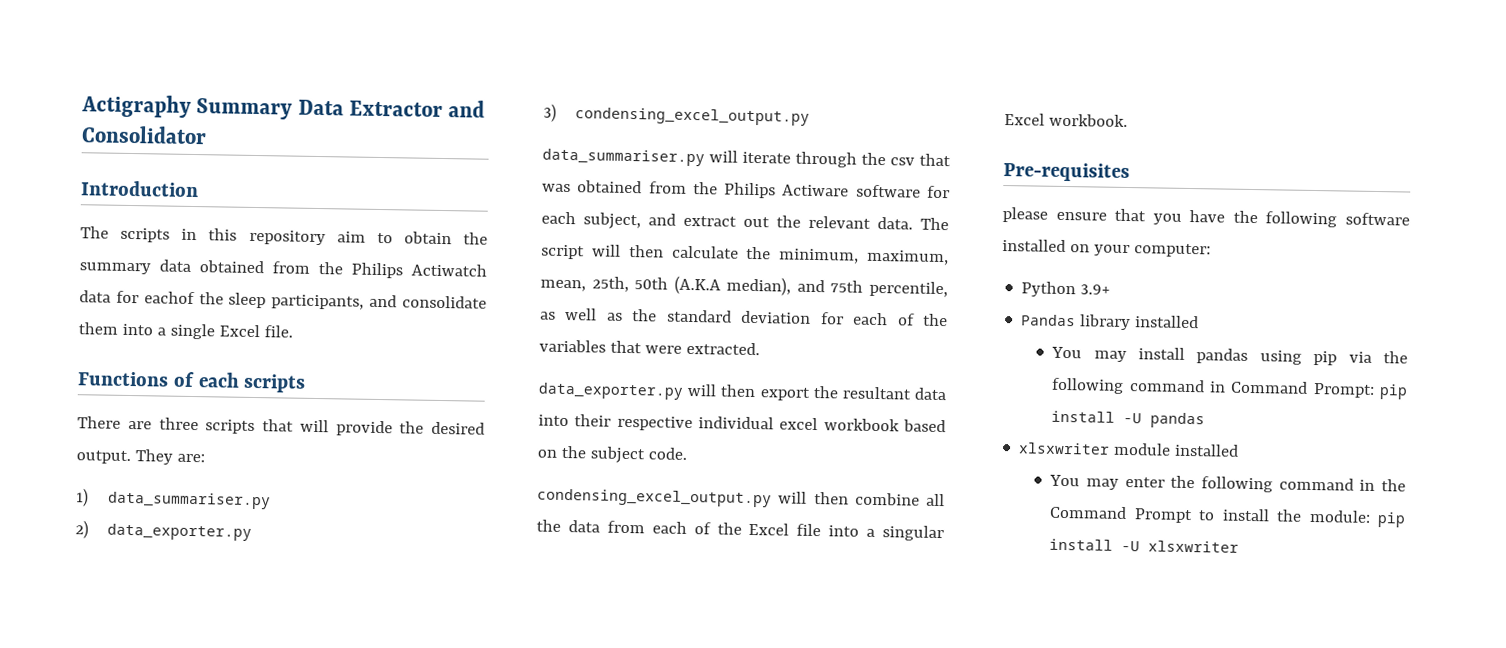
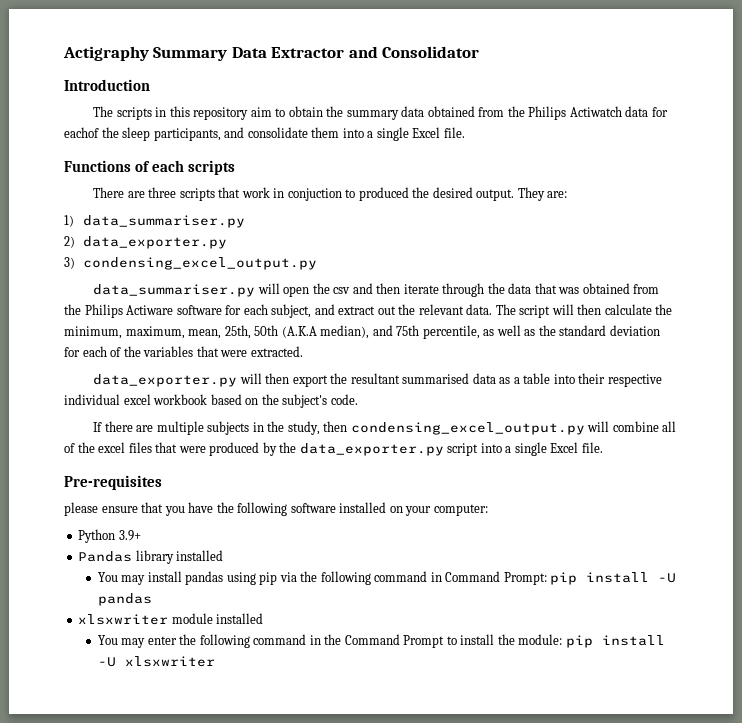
- There are three scripts that will provide the desired output.
+ There are three scripts that work in conjuction to produced the desired output.
- data_summariser.py will iterate through the csv that was obtained from the Philips Actiware software for each subject, and extract out the relevant data.
+ data_summariser.py will open the csv and then iterate through the data that was obtained from the Philips Actiware software for each subject, and extract out the relevant data.
- data_exporter.py will then export the resultant data into their respective individual excel workbook based on the subject code.
+ data_exporter.py will then export the resultant summarised data as a table into their respective individual excel workbook based on the subject's code.
- condensing_excel_output.py will then combine all the data from each of the Excel file into a singular Excel workbook.
+ If there are multiple subjects in the study, then condensing_excel_output.py will combine all of the excel files that were produced by the data_exporter.py script into a single Excel file.

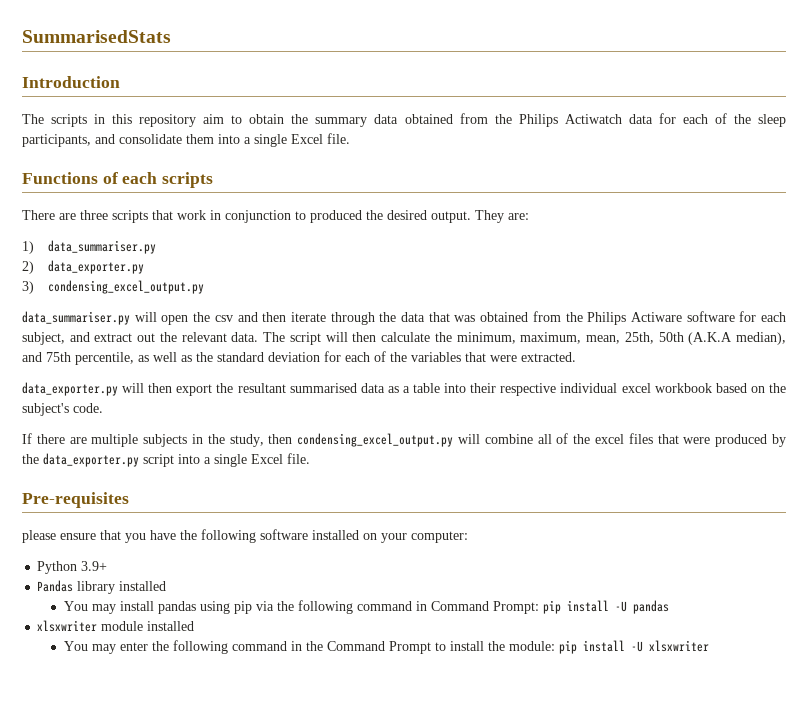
- Actigraphy Summary Data Extractor and Consolidator
+ SummarisedStats
- The scripts in this repository aim to obtain the summary data obtained from the Philips Actiwatch data for eachof the sleep participants, and consolidate them into a single Excel file.
+ The scripts in this repository aim to obtain the summary data obtained from the Philips Actiwatch data for each of the sleep participants, and consolidate them into a single Excel file.
- There are three scripts that work in conjuction to produced the desired output.
+ There are three scripts that work in conjunction to produced the desired output.

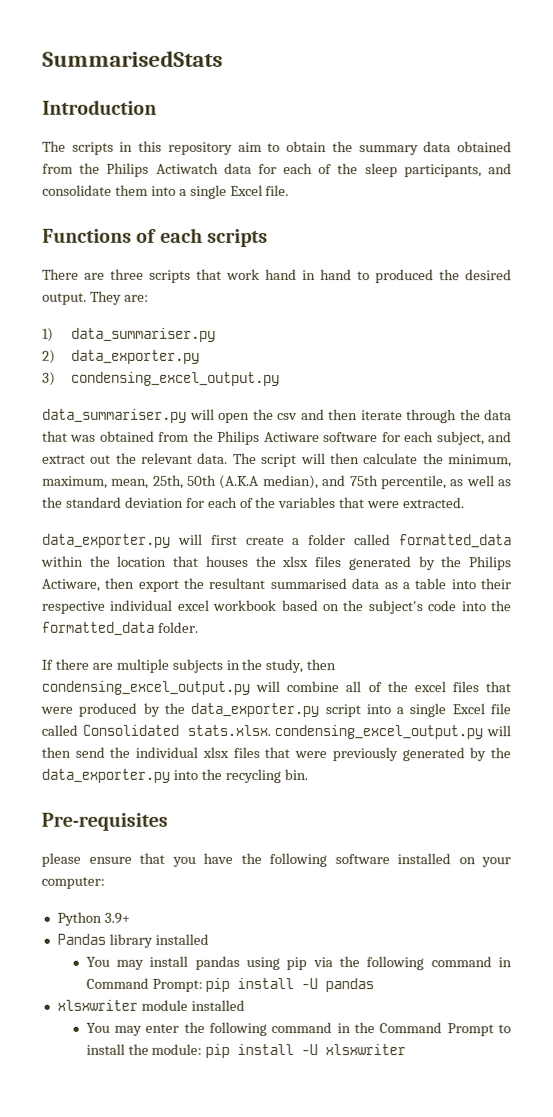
- There are three scripts that work in conjunction to produced the desired output.
+ There are three scripts that work hand in hand to produced the desired output.
- data_exporter.py will then export the resultant summarised data as a table into their respective individual excel workbook based on the subject's code.
+ data_exporter.py will first create a folder called formatted_data within the location that houses the xlsx files generated by the Philips Actiware, then export the resultant summarised data as a table into their respective individual excel workbook based on the subject's code into the formatted_data folder.
- If there are multiple subjects in the study, then condensing_excel_output.py will combine all of the excel files that were produced by the data_exporter.py script into a single Excel file.
+ If there are multiple subjects in the study, then condensing_excel_output.py will combine all of the excel files that were produced by the data_exporter.py script into a single Excel file called Consolidated stats.xlsx. condensing_excel_output.py will then send the individual xlsx files that were previously generated by the data_exporter.py into the recycling bin.

